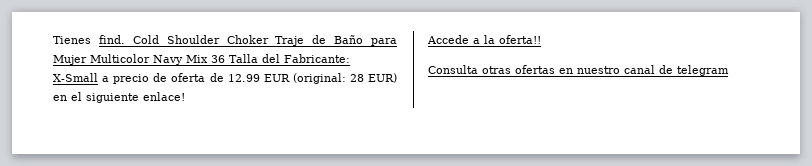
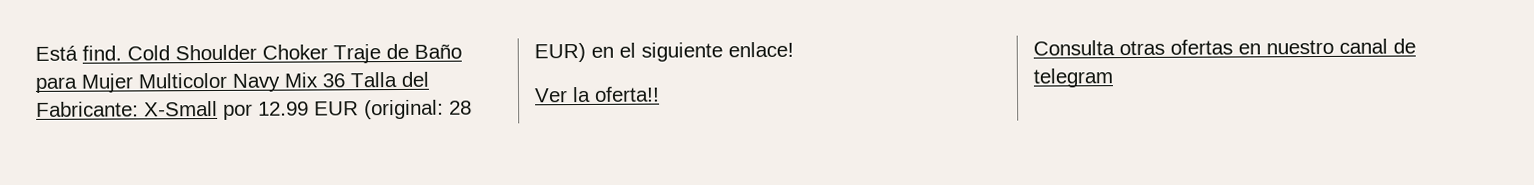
- Tienes find.
+ Está find.
- Cold Shoulder Choker Traje de Baño para Mujer Multicolor Navy Mix 36 Talla del Fabricante: X-Small a precio de oferta de 12.99 EUR (original: 28 EUR) en el siguiente enlace!
+ Cold Shoulder Choker Traje de Baño para Mujer Multicolor Navy Mix 36 Talla del Fabricante: X-Small por 12.99 EUR (original: 28 EUR) en el siguiente enlace!
- Accede a la oferta!!
+ Ver la oferta!!

